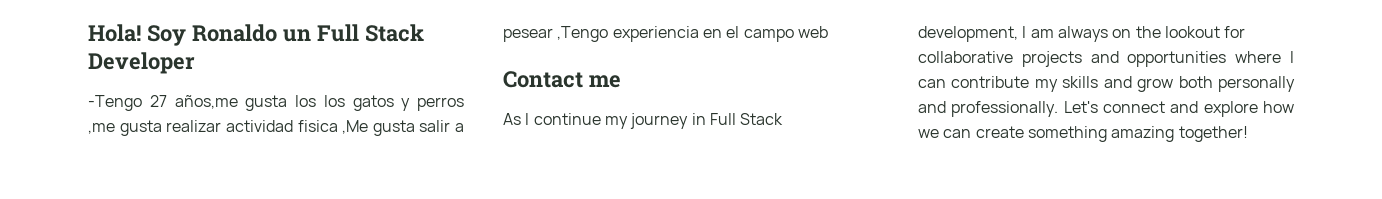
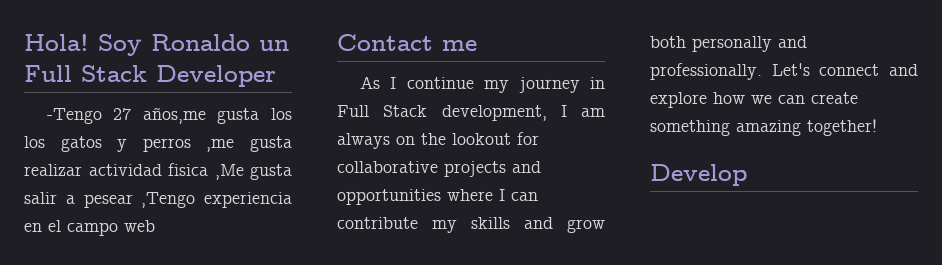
+ Develop

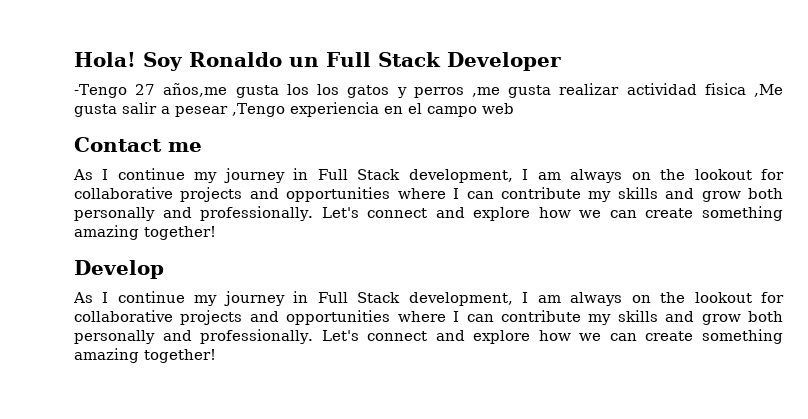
  Develop
+ As I continue my journey in Full Stack development, I am always on the lookout for collaborative projects and opportunities where I can contribute my skills and grow both personally and professionally. Let's connect and explore how we can create something amazing together!

